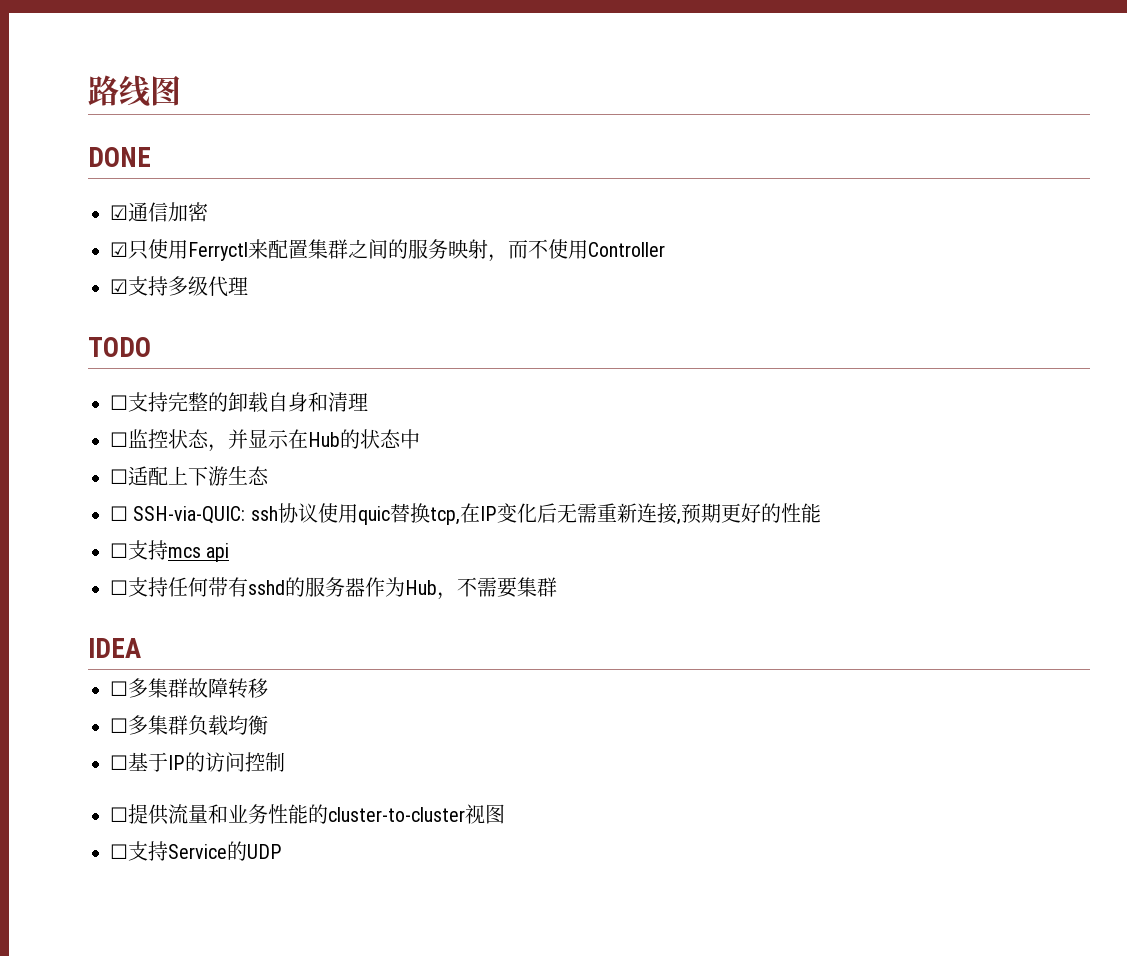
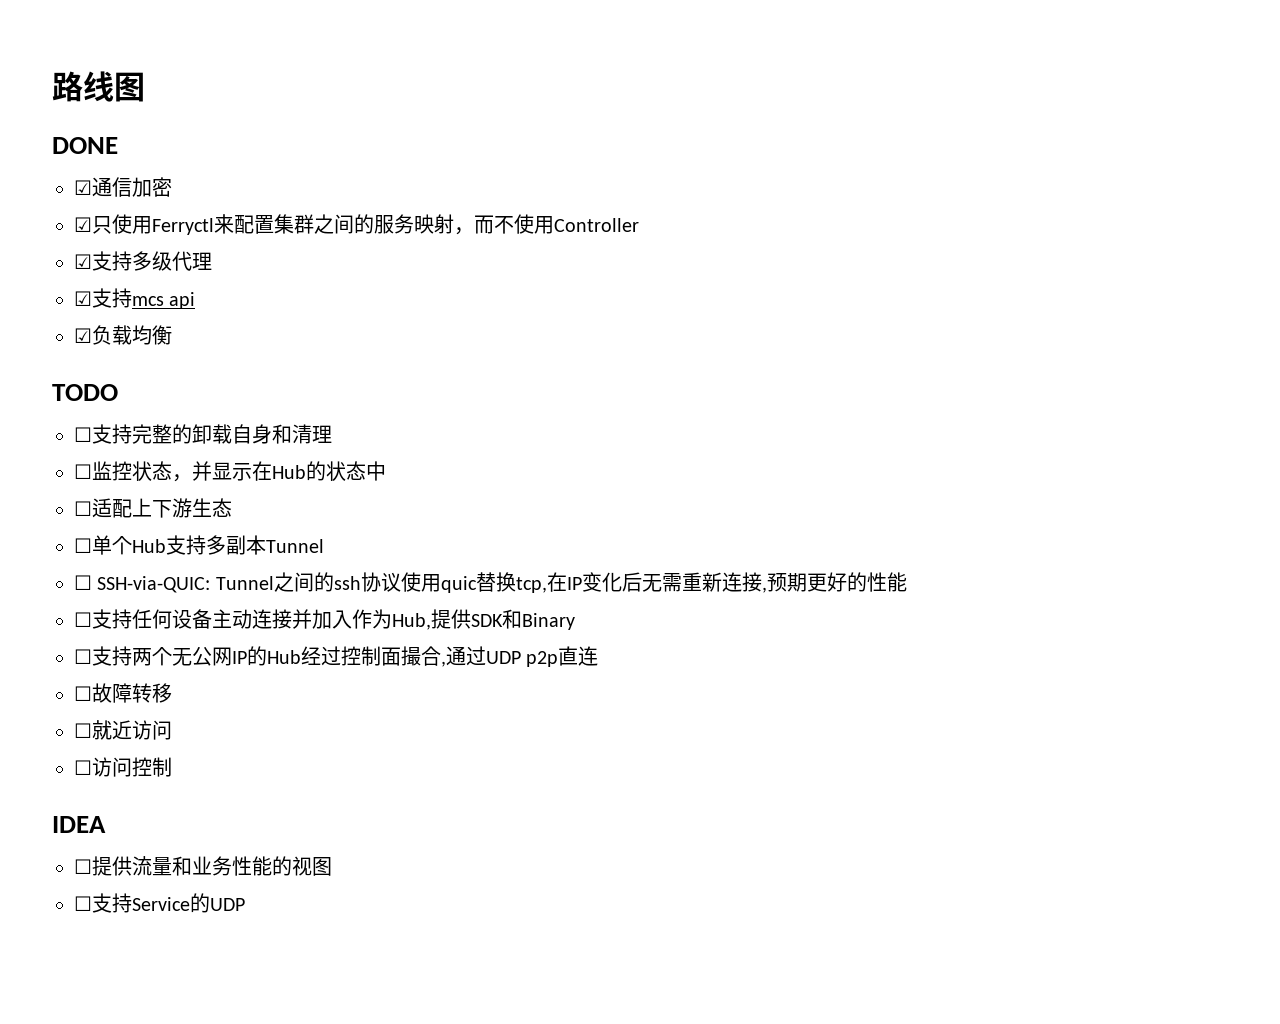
+ ☑支持mcs api
+ ☑负载均衡
+ ☐单个Hub支持多副本Tunnel
- ☐ SSH-via-QUIC: ssh协议使用quic替换tcp,在IP变化后无需重新连接,预期更好的性能
+ ☐ SSH-via-QUIC: Tunnel之间的ssh协议使用quic替换tcp,在IP变化后无需重新连接,预期更好的性能
- ☐支持mcs api
- ☐支持任何带有sshd的服务器作为Hub，不需要集群
- IDEA
- ☐多集群故障转移
+ ☐支持任何设备主动连接并加入作为Hub,提供SDK和Binary
+ ☐支持两个无公网IP的Hub经过控制面撮合,通过UDP p2p直连
+ ☐故障转移
- ☐多集群负载均衡
- ☐基于IP的访问控制
+ ☐就近访问
+ ☐访问控制
+ IDEA
- ☐提供流量和业务性能的cluster-to-cluster视图
+ ☐提供流量和业务性能的视图

